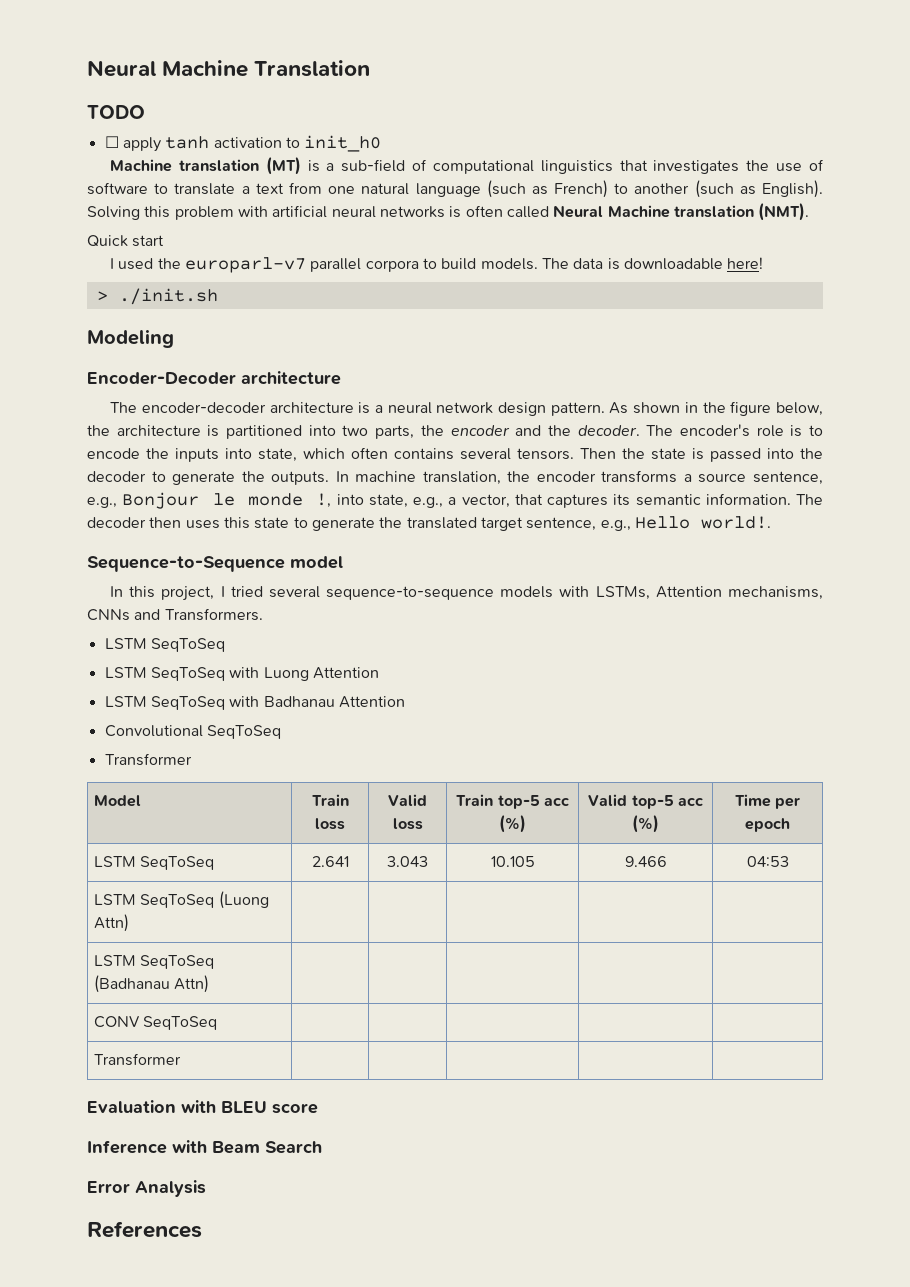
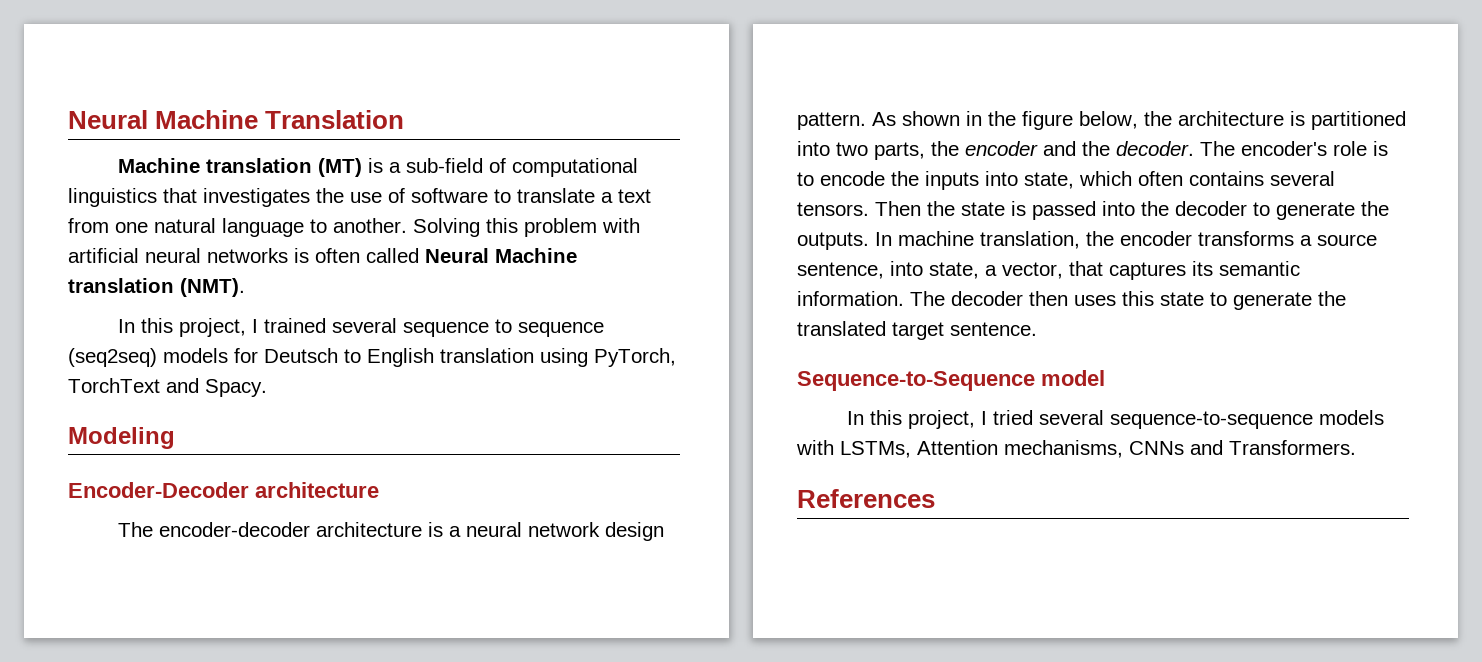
- TODO
- ☐ apply tanh activation to init_h0
- Machine translation (MT) is a sub-field of computational linguistics that investigates the use of software to translate a text from one natural language (such as French) to another (such as English).
+ Machine translation (MT) is a sub-field of computational linguistics that investigates the use of software to translate a text from one natural language to another.
- Quick start
- I used the europarl-v7 parallel corpora to build models. The data is downloadable here!
- > ./init.sh
+ In this project, I trained several sequence to sequence (seq2seq) models for Deutsch to English translation using PyTorch, TorchText and Spacy.
- In machine translation, the encoder transforms a source sentence, e.g., Bonjour le monde !, into state, e.g., a vector, that captures its semantic information.
+ In machine translation, the encoder transforms a source sentence, into state, a vector, that captures its semantic information.
- The decoder then uses this state to generate the translated target sentence, e.g., Hello world!.
+ The decoder then uses this state to generate the translated target sentence.
  In this project, I tried several sequence-to-sequence models with LSTMs, Attention mechanisms, CNNs and Transformers.
- LSTM SeqToSeq
- LSTM SeqToSeq with Luong Attention
- LSTM SeqToSeq with Badhanau Attention
- Convolutional SeqToSeq
- Transformer
- Model | Train loss | Valid loss | Train top-5 acc (%) | Valid top-5 acc (%) | Time per epoch
- LSTM SeqToSeq | 2.641 | 3.043 | 10.105 | 9.466 | 04:53
- LSTM SeqToSeq (Luong Attn) | | | | |
- LSTM SeqToSeq (Badhanau Attn) | | | | |
- CONV SeqToSeq | | | | |
- Transformer | | | | |
- Evaluation with BLEU score
- Inference with Beam Search
- Error Analysis

